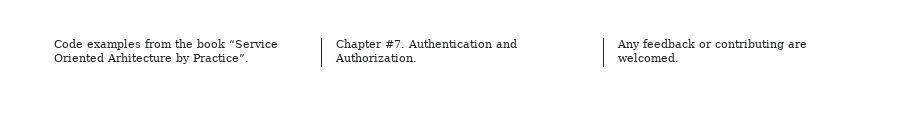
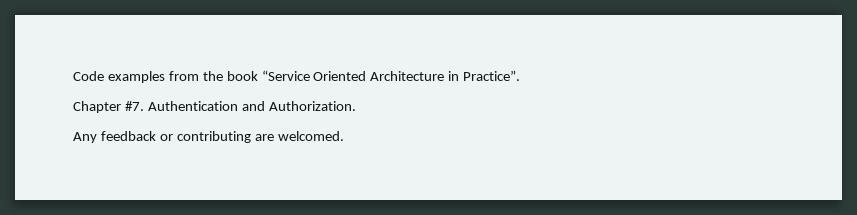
- Code examples from the book “Service Oriented Arhitecture by Practice”.
+ Code examples from the book “Service Oriented Architecture in Practice”.

